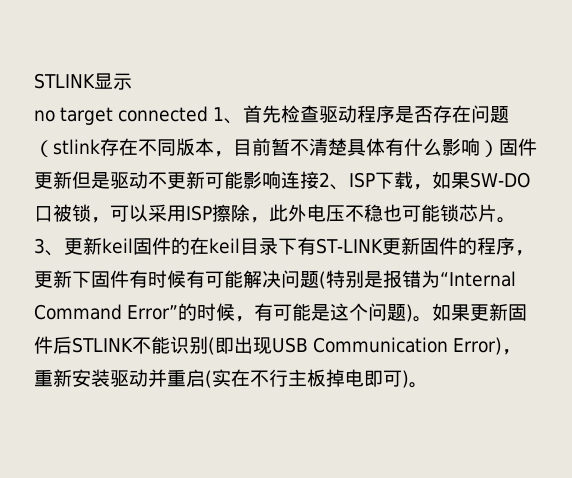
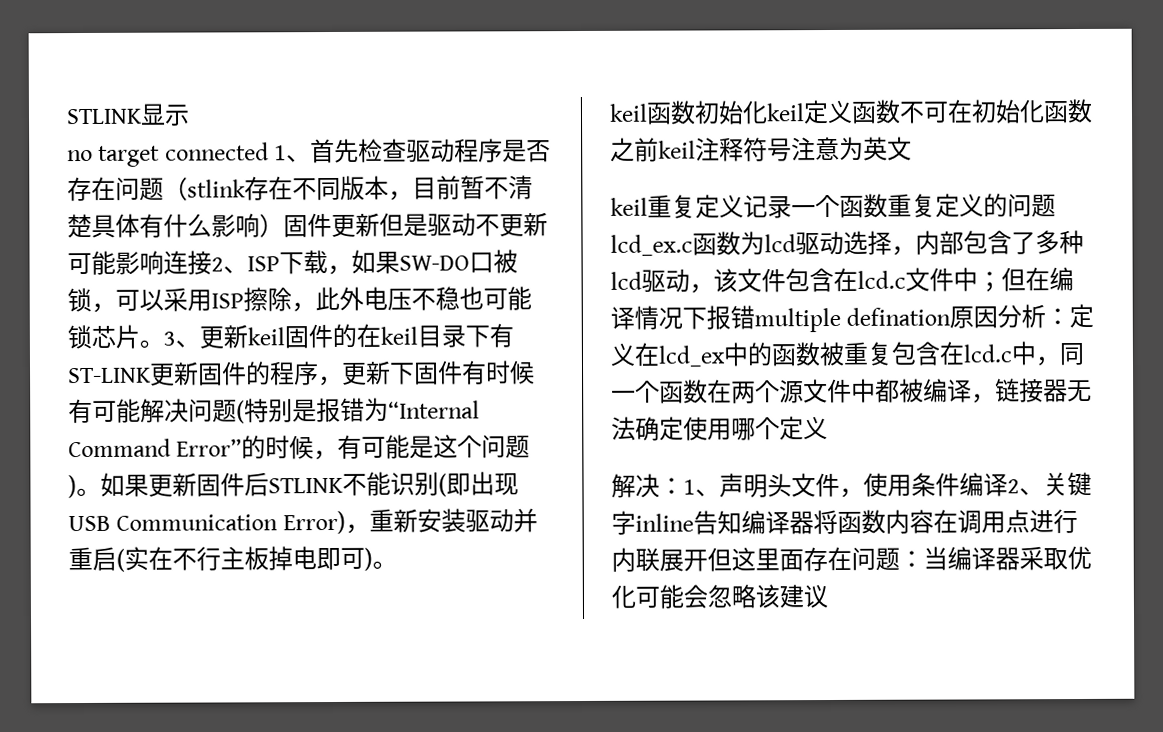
+ keil函数初始化keil定义函数不可在初始化函数之前keil注释符号注意为英文
+ keil重复定义记录一个函数重复定义的问题lcd_ex.c函数为lcd驱动选择，内部包含了多种lcd驱动，该文件包含在lcd.c文件中；但在编译情况下报错multiple defination原因分析：定义在lcd_ex中的函数被重复包含在lcd.c中，同一个函数在两个源文件中都被编译，链接器无法确定使用哪个定义
+ 解决：1、声明头文件，使用条件编译2、关键字inline告知编译器将函数内容在调用点进行内联展开但这里面存在问题：当编译器采取优化可能会忽略该建议

